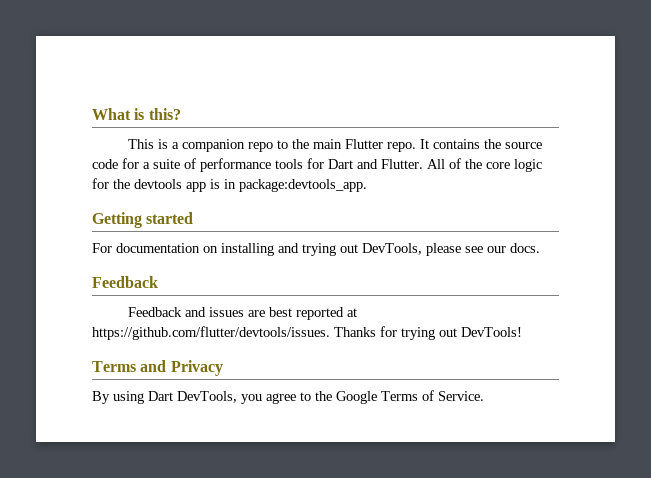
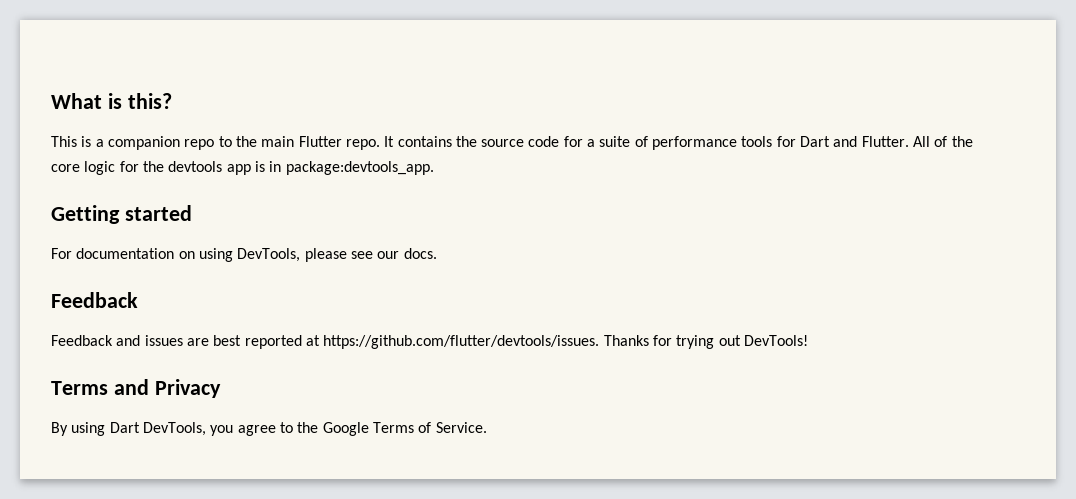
- For documentation on installing and trying out DevTools, please see our docs.
+ For documentation on using DevTools, please see our docs.

